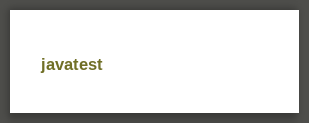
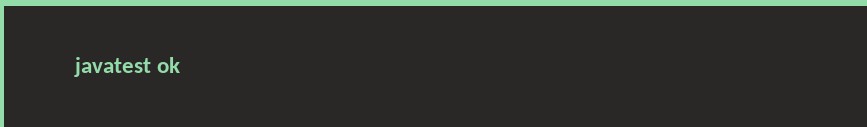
- javatest
+ javatest ok

